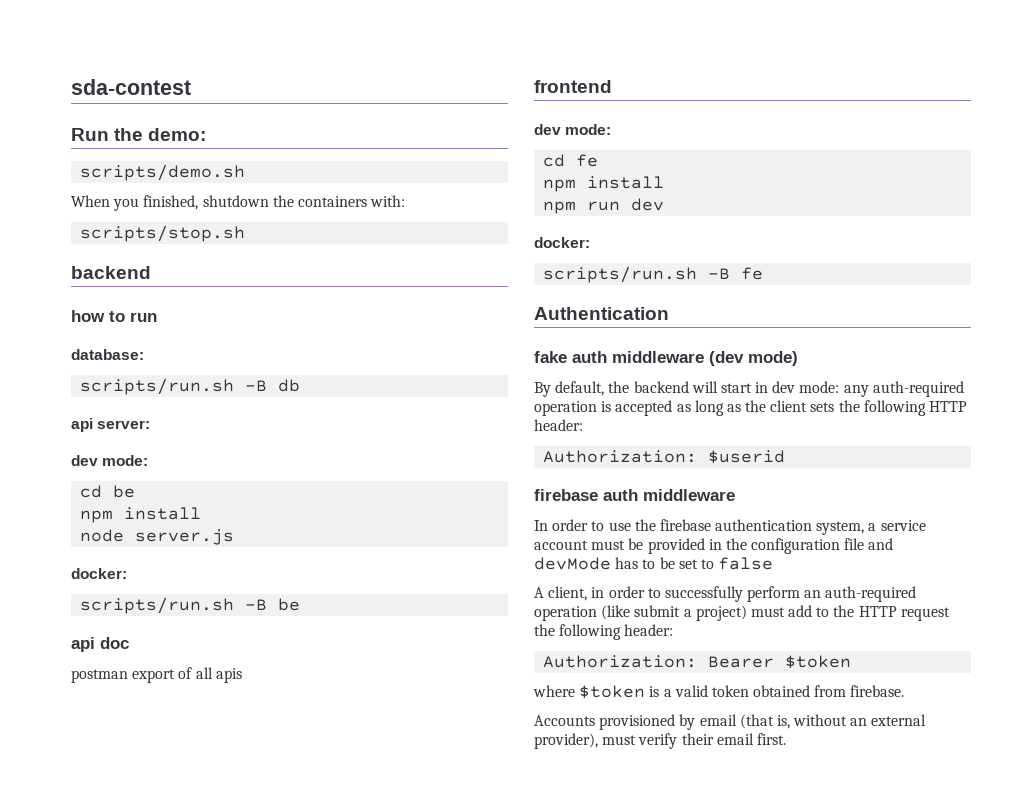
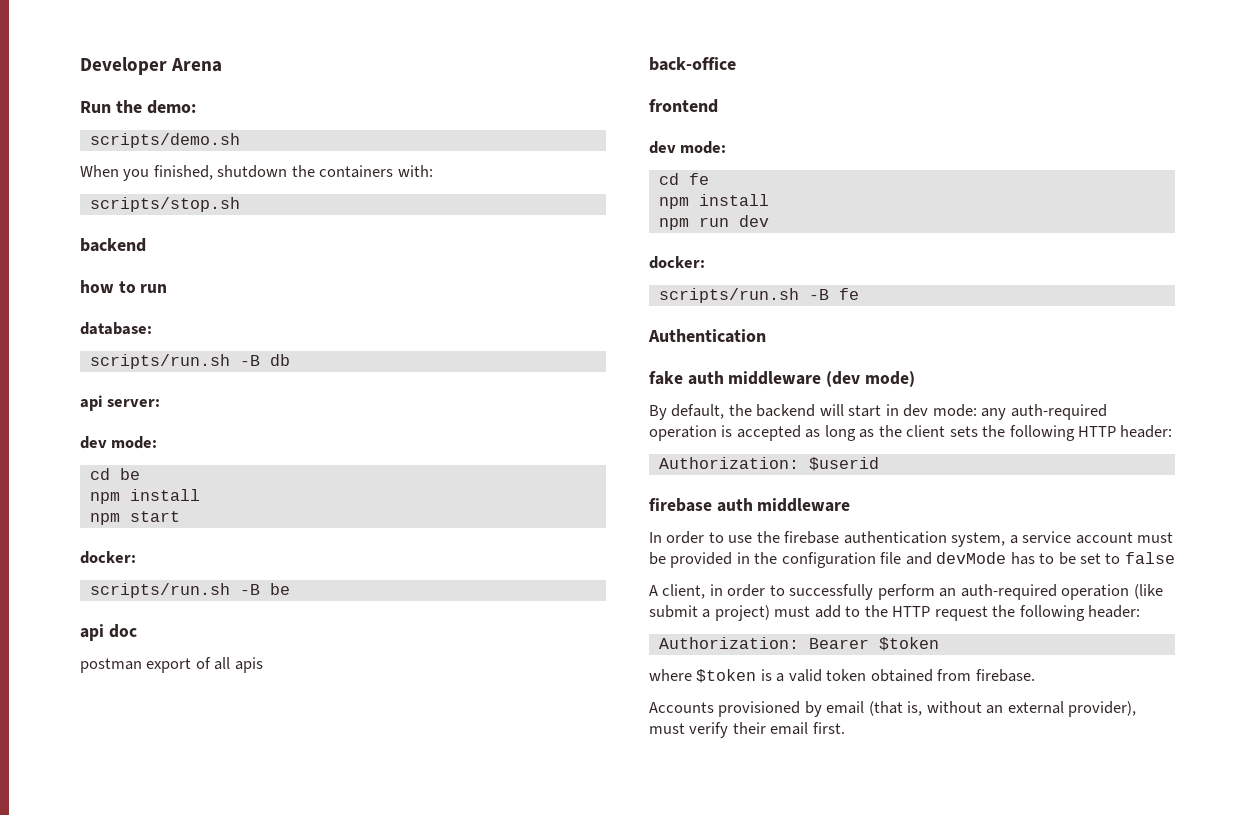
- sda-contest
+ Developer Arena
- node server.js
+ npm start
+ back-office

